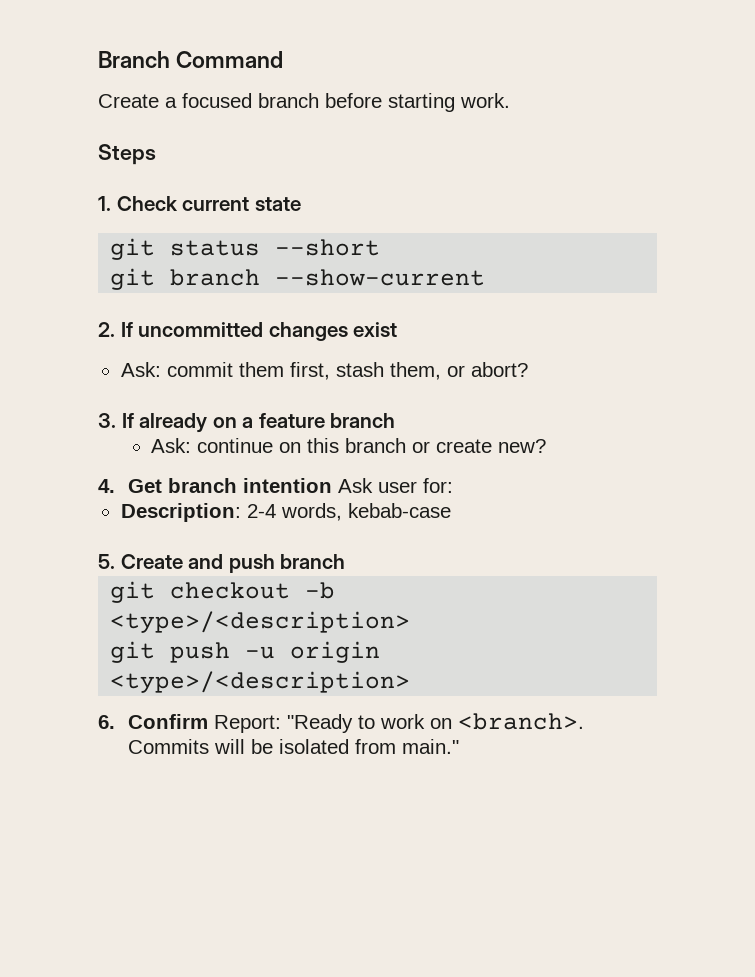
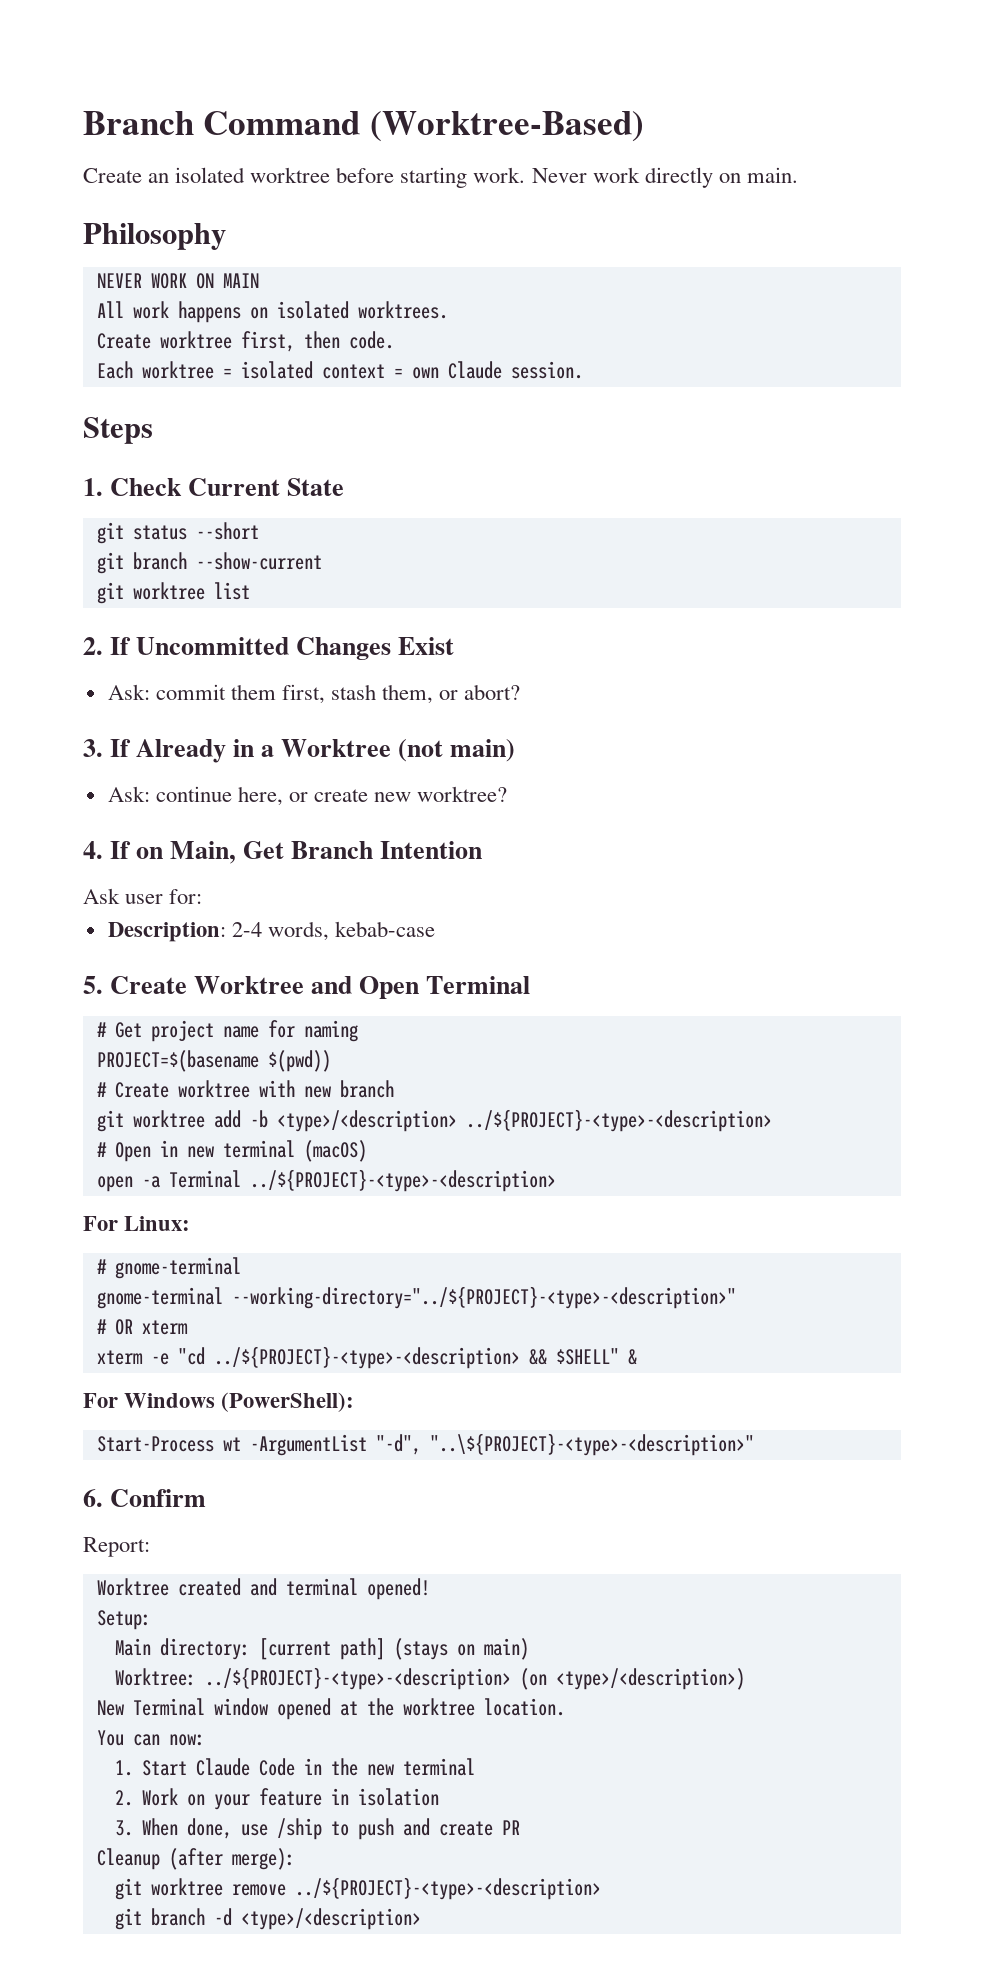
- Branch Command
- Create a focused branch before starting work.
+ Branch Command (Worktree-Based)
+ Create an isolated worktree before starting work. Never work directly on main.
+ Philosophy
+ NEVER WORK ON MAIN
+ All work happens on isolated worktrees.
+ Create worktree first, then code.
+ Each worktree = isolated context = own Claude session.
- 1. Check current state
+ 1. Check Current State
+ git worktree list
- 2. If uncommitted changes exist
+ 2. If Uncommitted Changes Exist
- 3. If already on a feature branch
- Ask: continue on this branch or create new?
- 4. Get branch intention Ask user for:
+ 3. If Already in a Worktree (not main)
+ Ask: continue here, or create new worktree?
+ 4. If on Main, Get Branch Intention
+ Ask user for:
- 5. Create and push branch
+ 5. Create Worktree and Open Terminal
+ # Get project name for naming
+ PROJECT=$(basename $(pwd))
+ # Create worktree with new branch
- git checkout -b <type>/<description>
- git push -u origin <type>/<description>
- 6. Confirm Report: "Ready to work on <branch>. Commits will be isolated from main."
+ git worktree add -b <type>/<description> ../${PROJECT}-<type>-<description>
+ # Open in new terminal (macOS)
+ open -a Terminal ../${PROJECT}-<type>-<description>
+ For Linux:
+ # gnome-terminal
+ gnome-terminal --working-directory="../${PROJECT}-<type>-<description>"
+ # OR xterm
+ xterm -e "cd ../${PROJECT}-<type>-<description> && $SHELL" &
+ For Windows (PowerShell):
+ Start-Process wt -ArgumentList "-d", "..\${PROJECT}-<type>-<description>"
+ 6. Confirm
+ Report:
+ Worktree created and terminal opened!
+ Setup:
+ Main directory: [current path] (stays on main)
+ Worktree: ../${PROJECT}-<type>-<description> (on <type>/<description>)
+ New Terminal window opened at the worktree location.
+ You can now:
+ 1. Start Claude Code in the new terminal
+ 2. Work on your feature in isolation
+ 3. When done, use /ship to push and create PR
+ Cleanup (after merge):
+ git worktree remove ../${PROJECT}-<type>-<description>
+ git branch -d <type>/<description>

